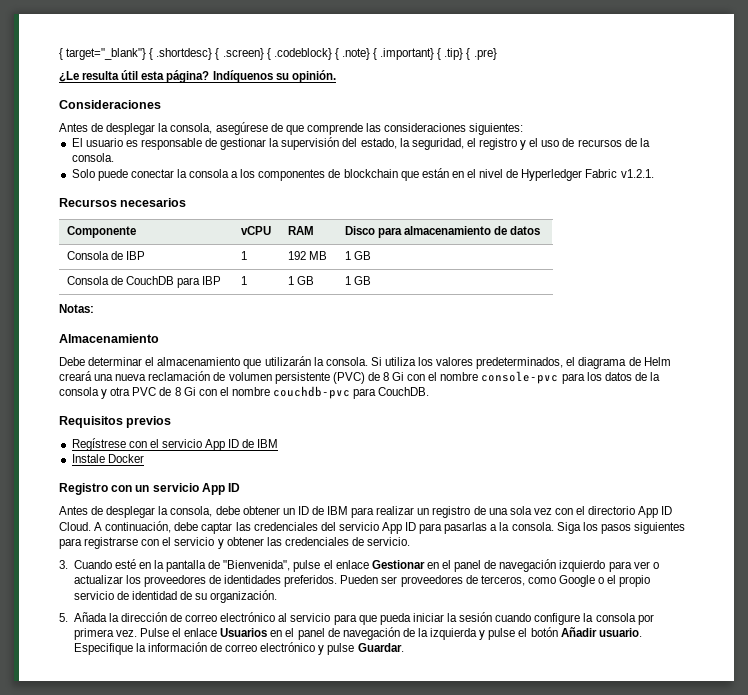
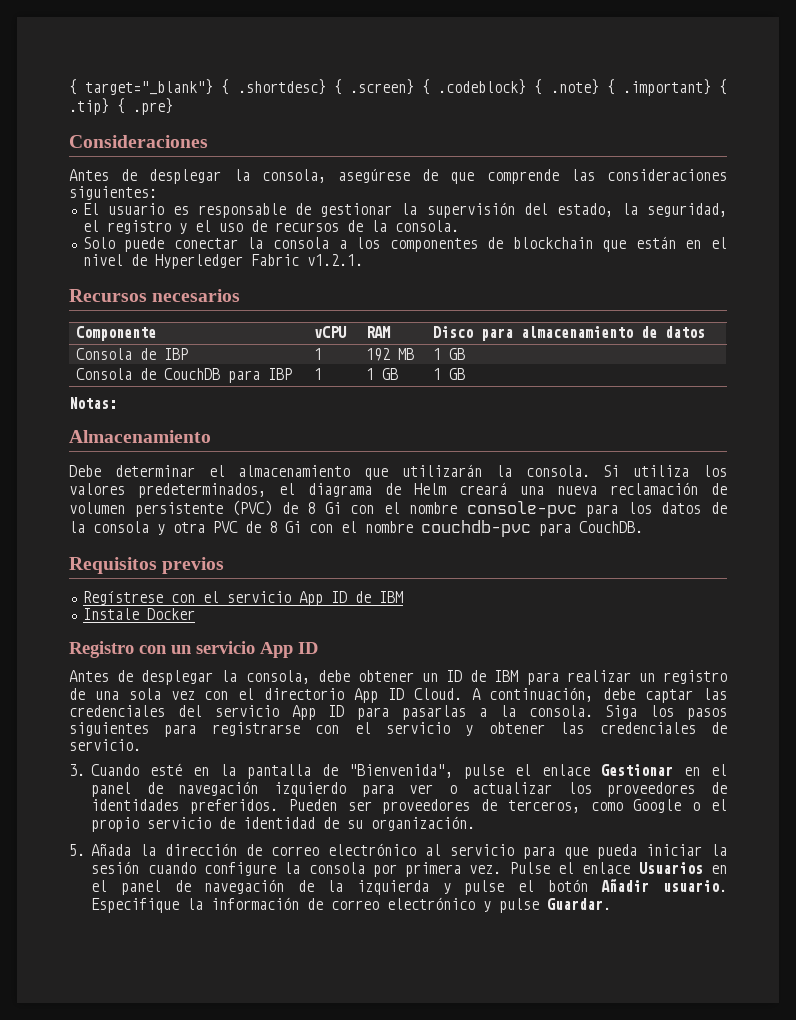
- ¿Le resulta útil esta página? Indíquenos su opinión.

